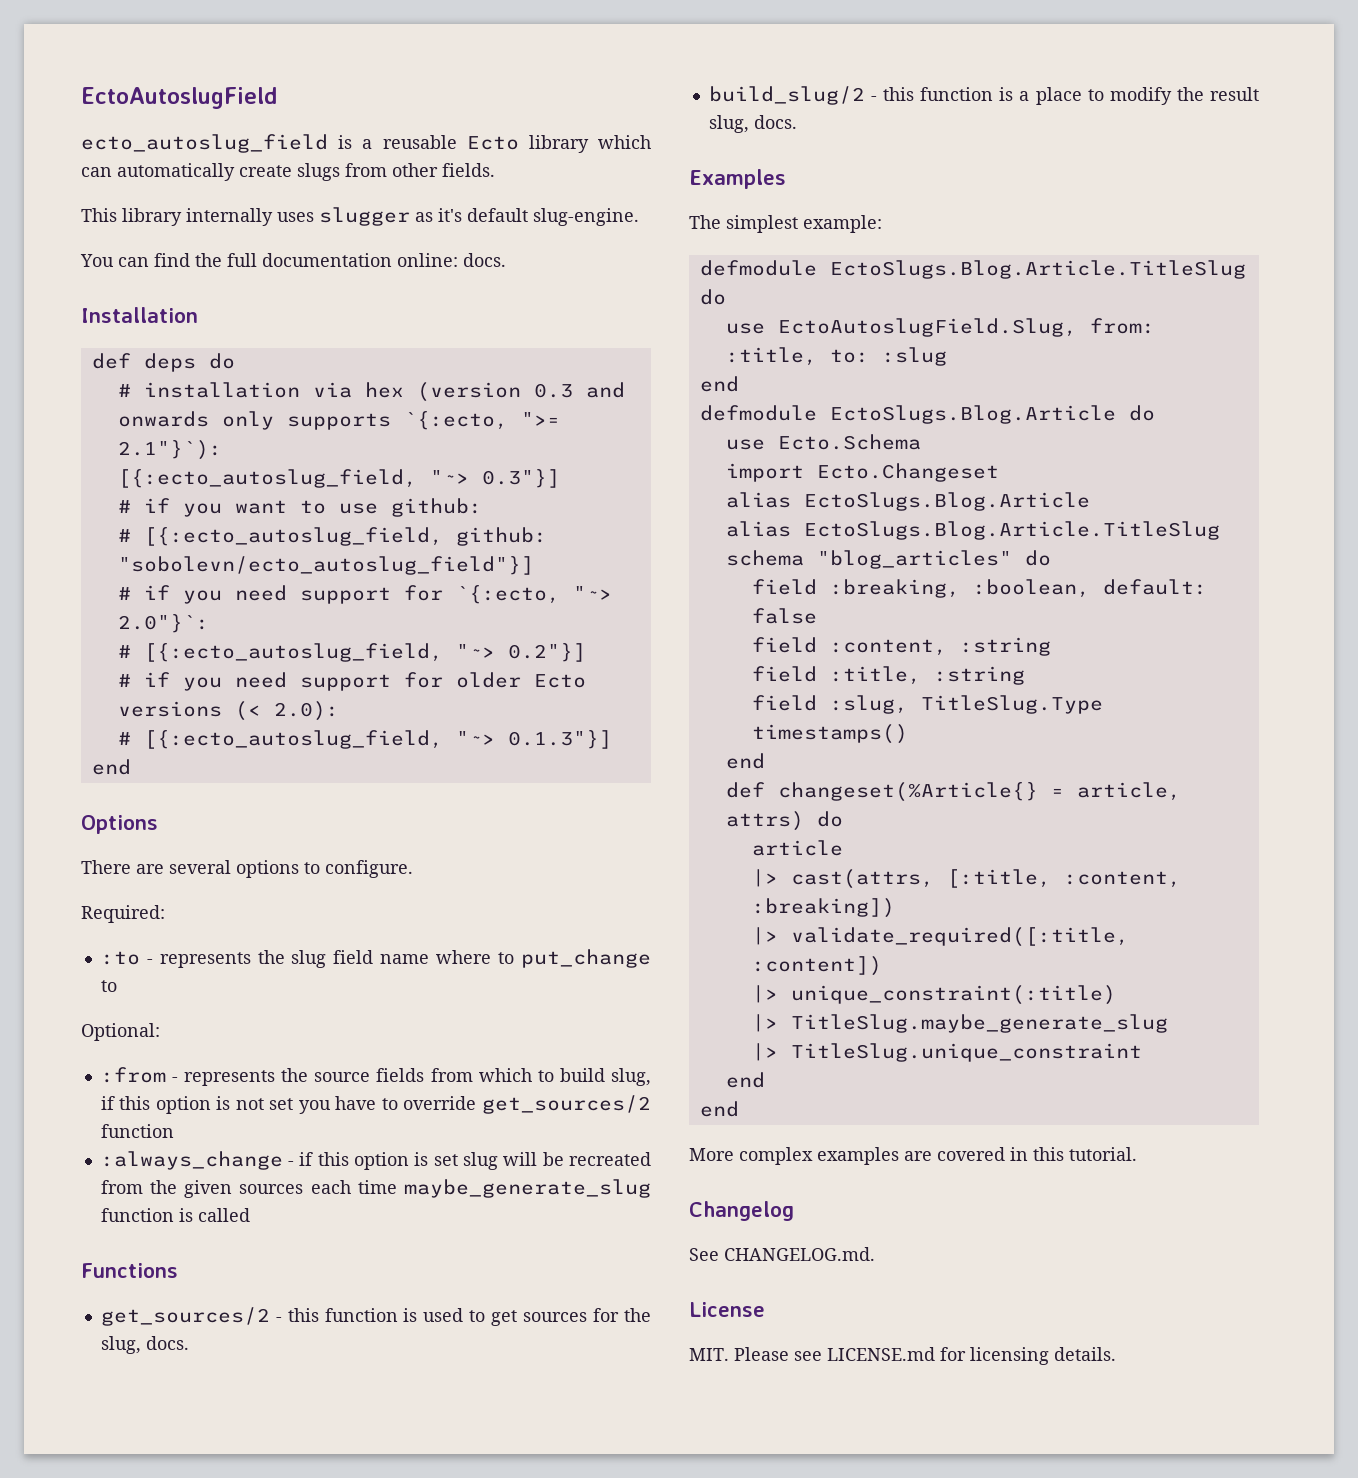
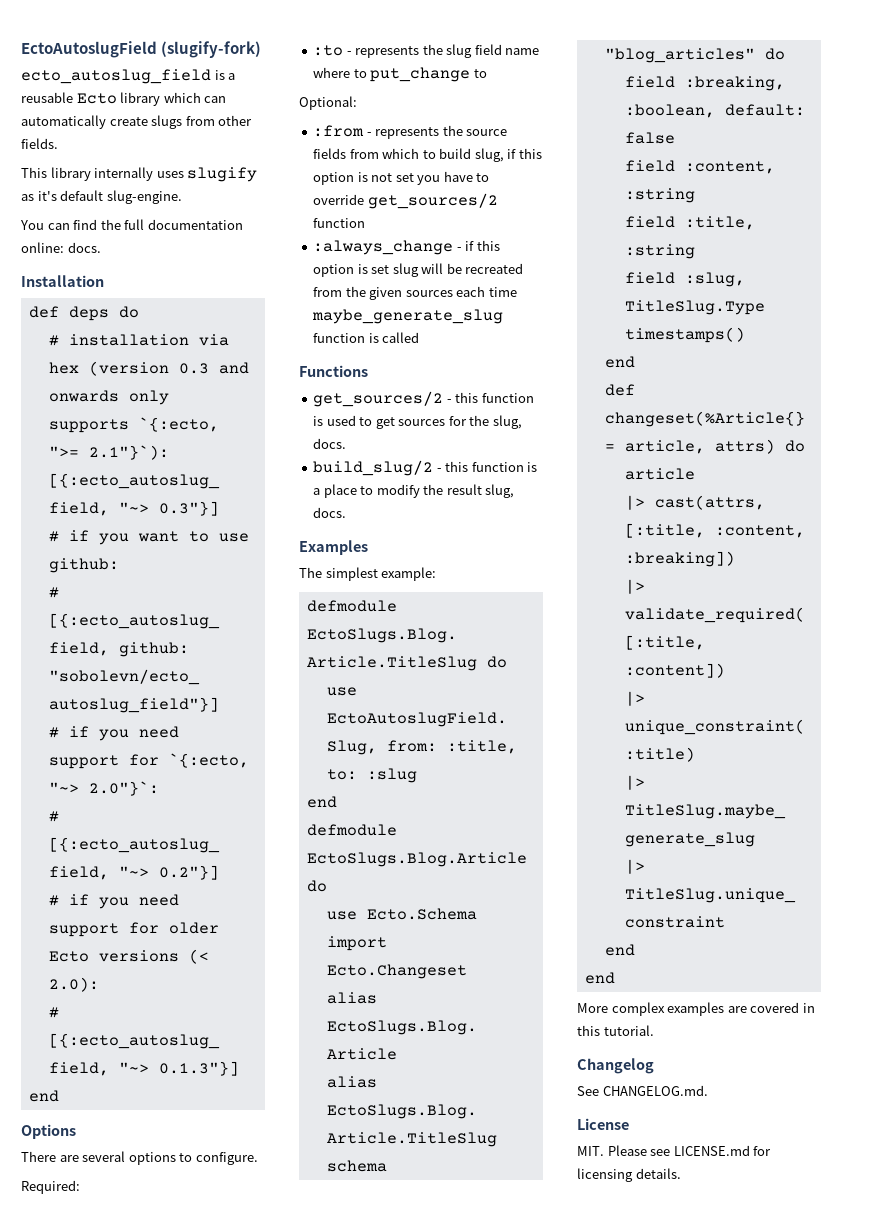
- EctoAutoslugField
+ EctoAutoslugField (slugify-fork)
- This library internally uses slugger as it's default slug-engine.
+ This library internally uses slugify as it's default slug-engine.

